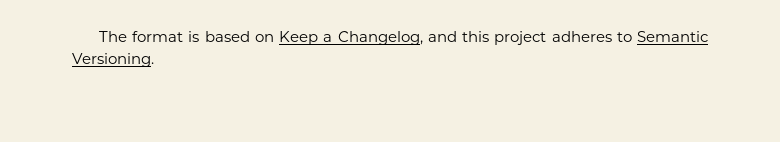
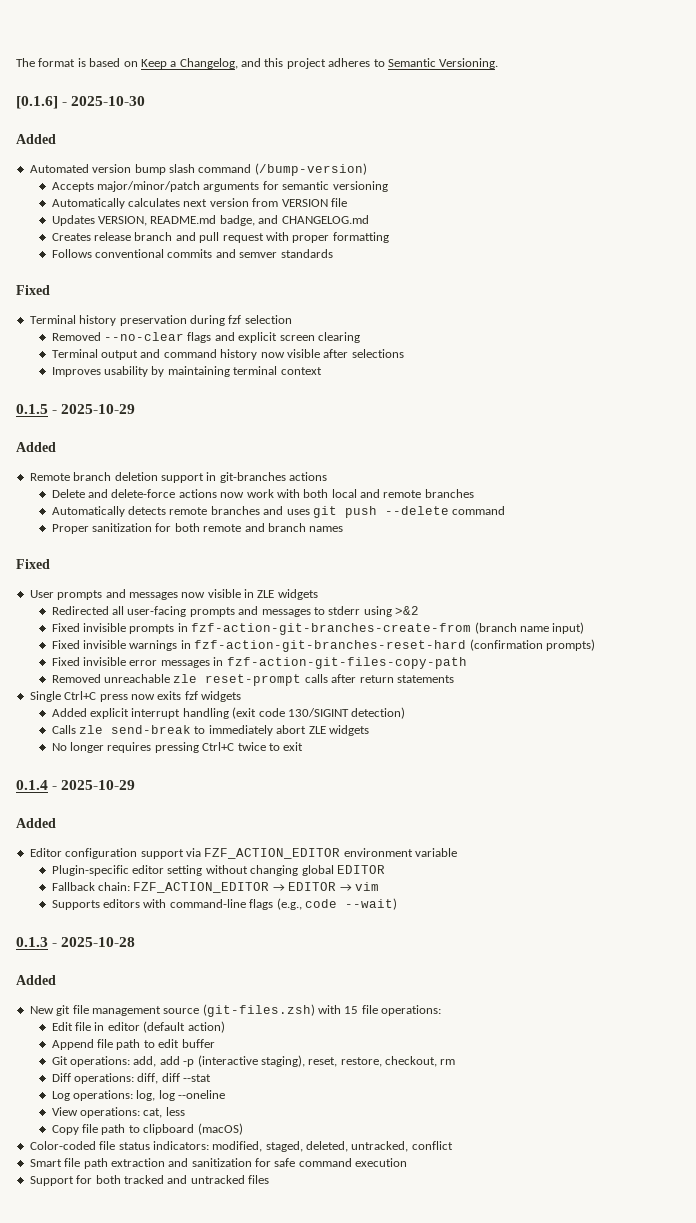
+ [0.1.6] - 2025-10-30
+ Added
+ Automated version bump slash command (/bump-version)
+ Accepts major/minor/patch arguments for semantic versioning
+ Automatically calculates next version from VERSION file
+ Updates VERSION, README.md badge, and CHANGELOG.md
+ Creates release branch and pull request with proper formatting
+ Follows conventional commits and semver standards
+ Fixed
+ Terminal history preservation during fzf selection
+ Removed --no-clear flags and explicit screen clearing
+ Terminal output and command history now visible after selections
+ Improves usability by maintaining terminal context
+ 0.1.5 - 2025-10-29
+ Added
+ Remote branch deletion support in git-branches actions
+ Delete and delete-force actions now work with both local and remote branches
+ Automatically detects remote branches and uses git push --delete command
+ Proper sanitization for both remote and branch names
+ Fixed
+ User prompts and messages now visible in ZLE widgets
+ Redirected all user-facing prompts and messages to stderr using >&2
+ Fixed invisible prompts in fzf-action-git-branches-create-from (branch name input)
+ Fixed invisible warnings in fzf-action-git-branches-reset-hard (confirmation prompts)
+ Fixed invisible error messages in fzf-action-git-files-copy-path
+ Removed unreachable zle reset-prompt calls after return statements
+ Single Ctrl+C press now exits fzf widgets
+ Added explicit interrupt handling (exit code 130/SIGINT detection)
+ Calls zle send-break to immediately abort ZLE widgets
+ No longer requires pressing Ctrl+C twice to exit
+ 0.1.4 - 2025-10-29
+ Added
+ Editor configuration support via FZF_ACTION_EDITOR environment variable
+ Plugin-specific editor setting without changing global EDITOR
+ Fallback chain: FZF_ACTION_EDITOR → EDITOR → vim
+ Supports editors with command-line flags (e.g., code --wait)
+ 0.1.3 - 2025-10-28
+ Added
+ New git file management source (git-files.zsh) with 15 file operations:
+ Edit file in editor (default action)
+ Append file path to edit buffer
+ Git operations: add, add -p (interactive staging), reset, restore, checkout, rm
+ Diff operations: diff, diff --stat
+ Log operations: log, log --oneline
+ View operations: cat, less
+ Copy file path to clipboard (macOS)
+ Color-coded file status indicators: modified, staged, deleted, untracked, conflict
+ Smart file path extraction and sanitization for safe command execution
+ Support for both tracked and untracked files

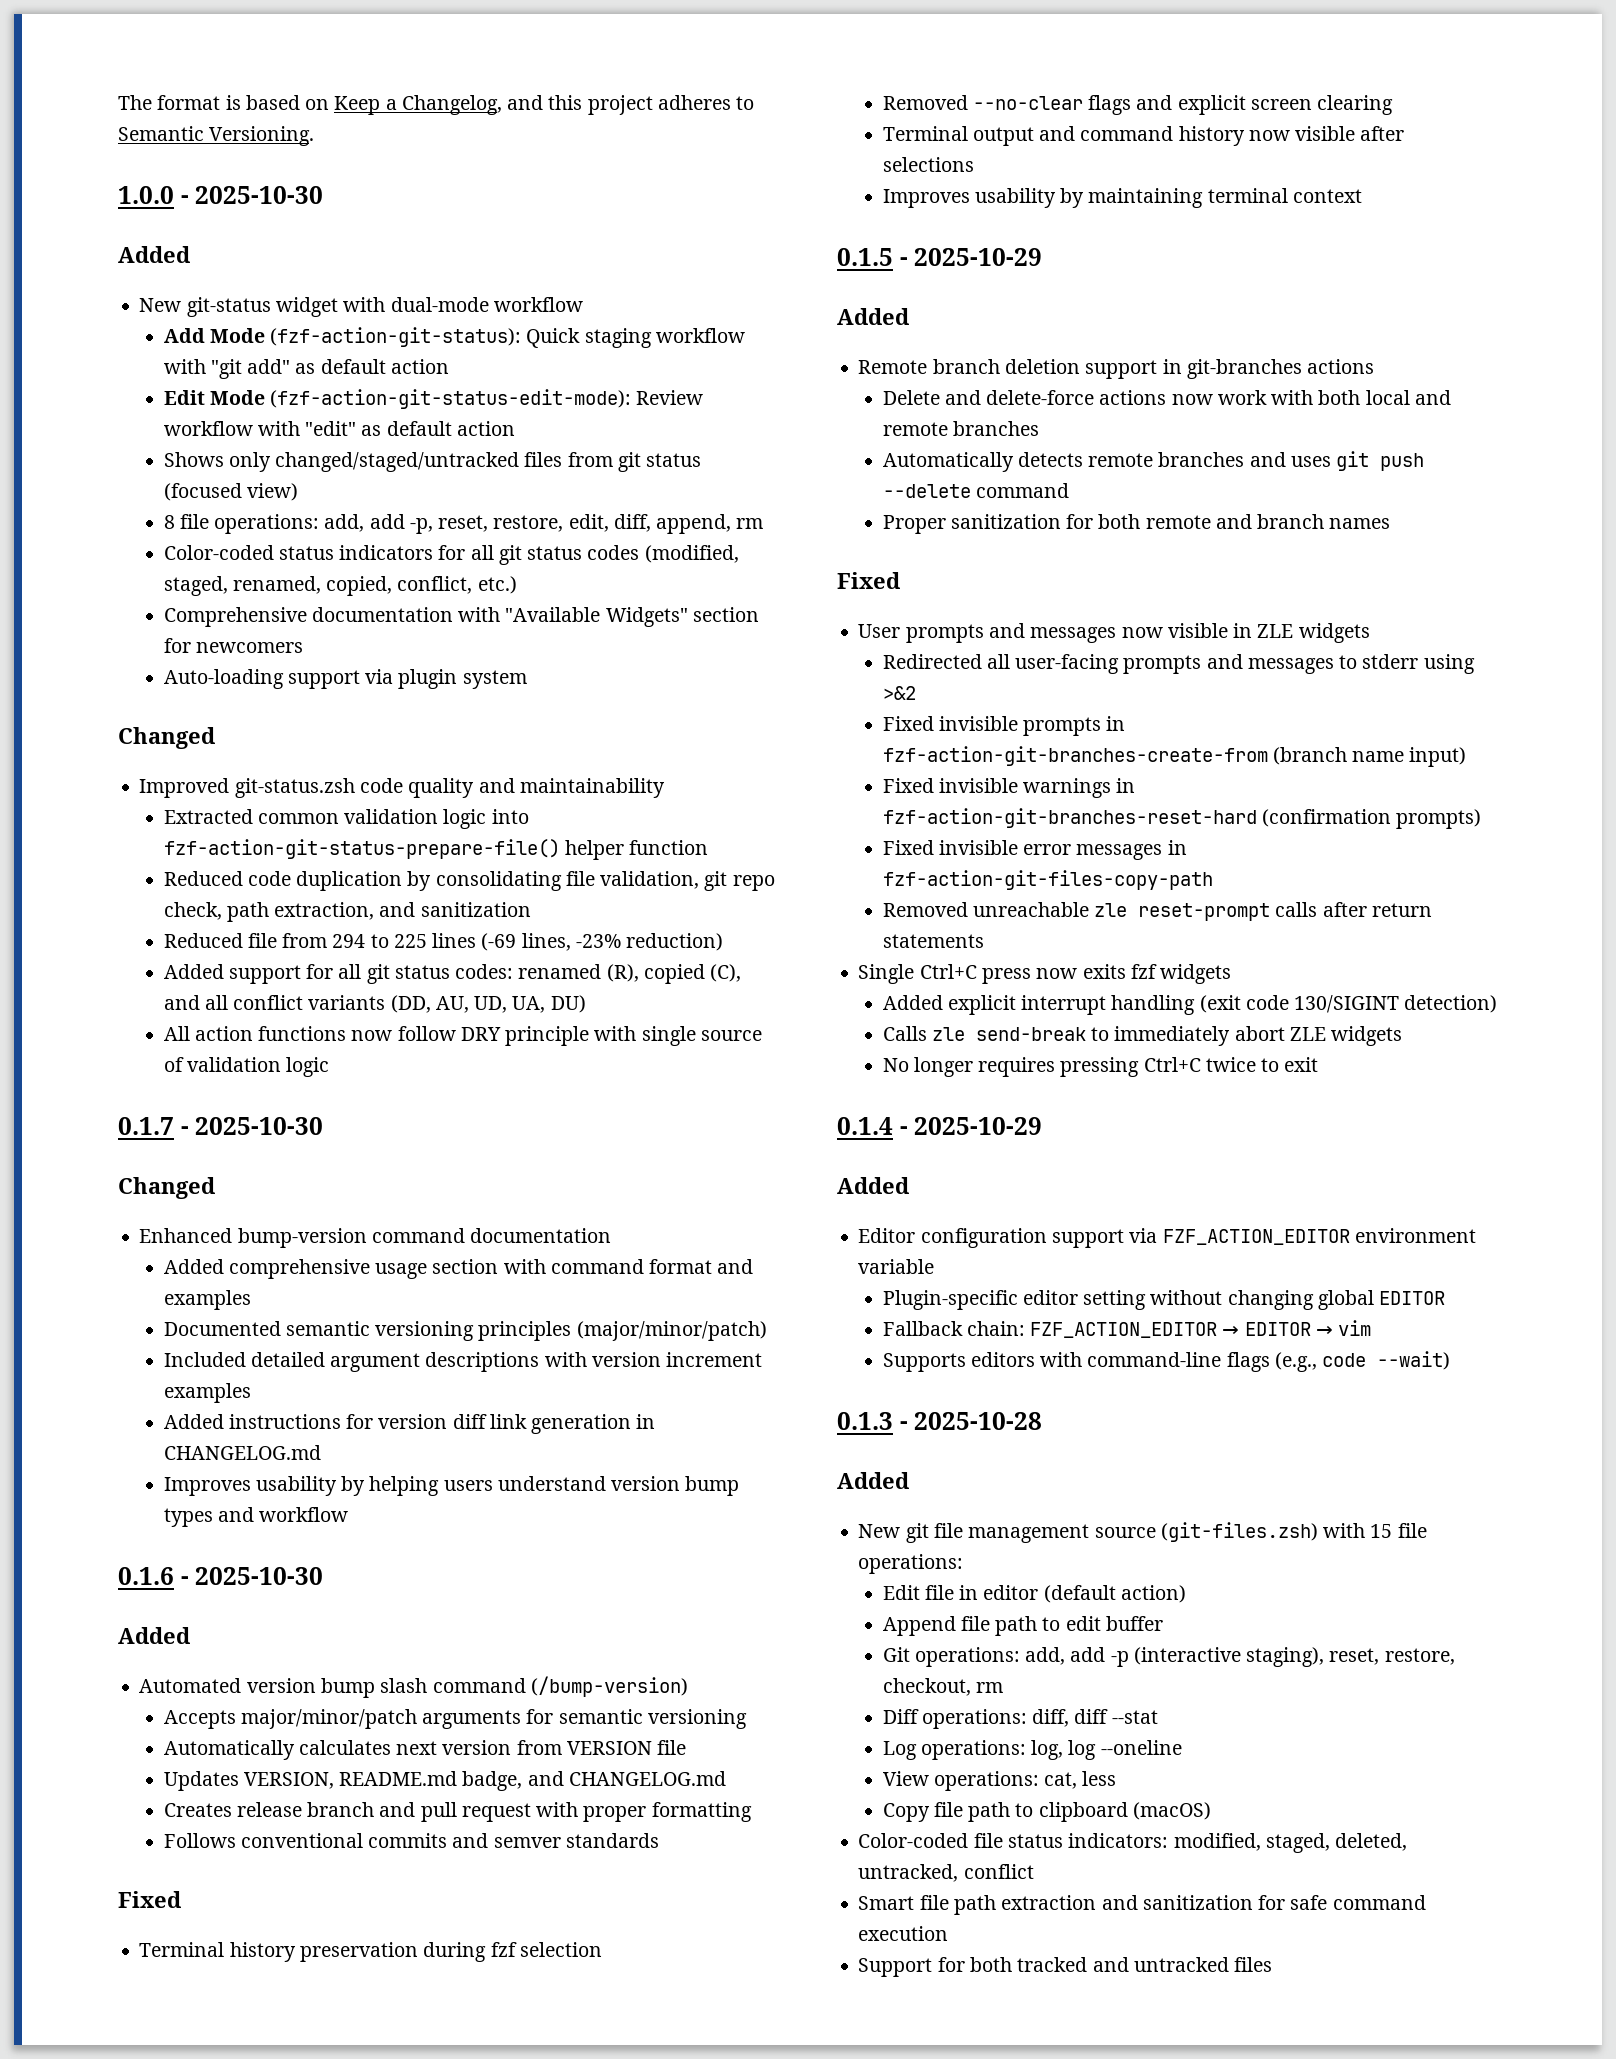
- [0.1.6] - 2025-10-30
+ 1.0.0 - 2025-10-30
+ Added
+ New git-status widget with dual-mode workflow
+ Add Mode (fzf-action-git-status): Quick staging workflow with "git add" as default action
+ Edit Mode (fzf-action-git-status-edit-mode): Review workflow with "edit" as default action
+ Shows only changed/staged/untracked files from git status (focused view)
+ 8 file operations: add, add -p, reset, restore, edit, diff, append, rm
+ Color-coded status indicators for all git status codes (modified, staged, renamed, copied, conflict, etc.)
+ Comprehensive documentation with "Available Widgets" section for newcomers
+ Auto-loading support via plugin system
+ Changed
+ Improved git-status.zsh code quality and maintainability
+ Extracted common validation logic into fzf-action-git-status-prepare-file() helper function
+ Reduced code duplication by consolidating file validation, git repo check, path extraction, and sanitization
+ Reduced file from 294 to 225 lines (-69 lines, -23% reduction)
+ Added support for all git status codes: renamed (R), copied (C), and all conflict variants (DD, AU, UD, UA, DU)
+ All action functions now follow DRY principle with single source of validation logic
+ 0.1.7 - 2025-10-30
+ Changed
+ Enhanced bump-version command documentation
+ Added comprehensive usage section with command format and examples
+ Documented semantic versioning principles (major/minor/patch)
+ Included detailed argument descriptions with version increment examples
+ Added instructions for version diff link generation in CHANGELOG.md
+ Improves usability by helping users understand version bump types and workflow
+ 0.1.6 - 2025-10-30

